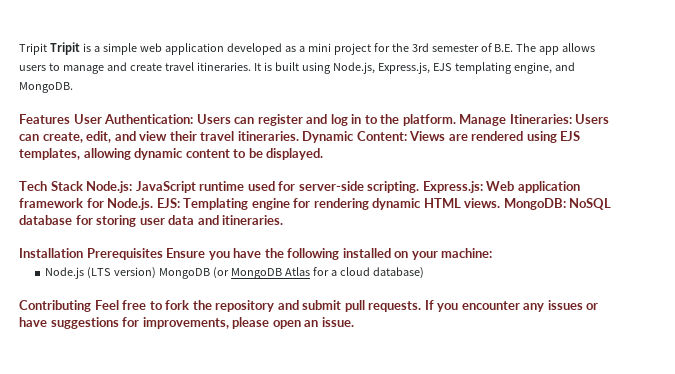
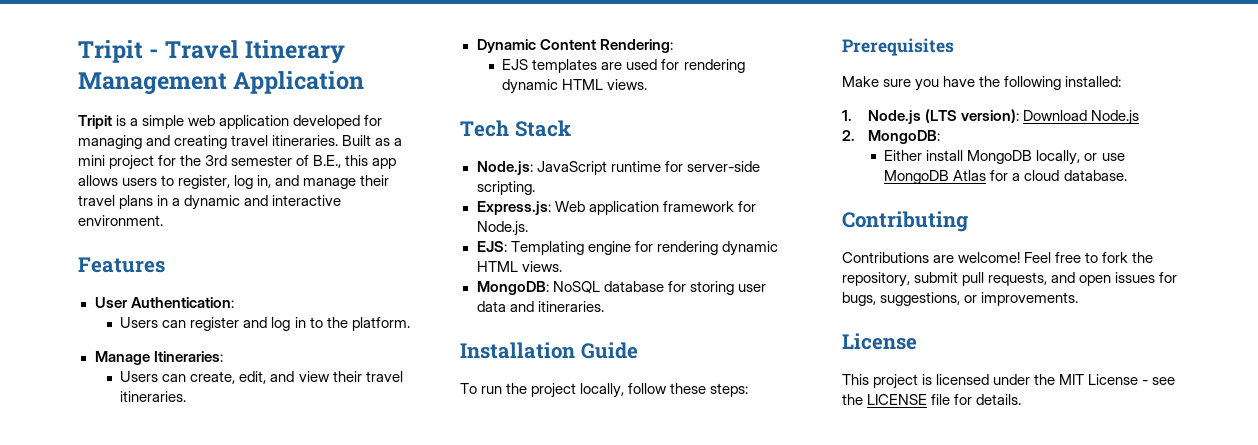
- Tripit Tripit is a simple web application developed as a mini project for the 3rd semester of B.E. The app allows users to manage and create travel itineraries. It is built using Node.js, Express.js, EJS templating engine, and MongoDB.
+ Tripit - Travel Itinerary Management Application
+ Tripit is a simple web application developed for managing and creating travel itineraries. Built as a mini project for the 3rd semester of B.E., this app allows users to register, log in, and manage their travel plans in a dynamic and interactive environment.
- Features User Authentication: Users can register and log in to the platform. Manage Itineraries: Users can create, edit, and view their travel itineraries. Dynamic Content: Views are rendered using EJS templates, allowing dynamic content to be displayed.
+ Features
+ User Authentication:
+ Users can register and log in to the platform.
+ Manage Itineraries:
+ Users can create, edit, and view their travel itineraries.
+ Dynamic Content Rendering:
+ EJS templates are used for rendering dynamic HTML views.
- Tech Stack Node.js: JavaScript runtime used for server-side scripting. Express.js: Web application framework for Node.js. EJS: Templating engine for rendering dynamic HTML views. MongoDB: NoSQL database for storing user data and itineraries.
+ Tech Stack
+ Node.js: JavaScript runtime for server-side scripting.
+ Express.js: Web application framework for Node.js.
+ EJS: Templating engine for rendering dynamic HTML views.
+ MongoDB: NoSQL database for storing user data and itineraries.
- Installation Prerequisites Ensure you have the following installed on your machine:
- Node.js (LTS version) MongoDB (or MongoDB Atlas for a cloud database)
+ Installation Guide
+ To run the project locally, follow these steps:
+ Prerequisites
+ Make sure you have the following installed:
+ 1. Node.js (LTS version): Download Node.js
+ 2. MongoDB:
+ Either install MongoDB locally, or use MongoDB Atlas for a cloud database.
- Contributing Feel free to fork the repository and submit pull requests. If you encounter any issues or have suggestions for improvements, please open an issue.
+ Contributing
+ Contributions are welcome! Feel free to fork the repository, submit pull requests, and open issues for bugs, suggestions, or improvements.
+ License
+ This project is licensed under the MIT License - see the LICENSE file for details.

